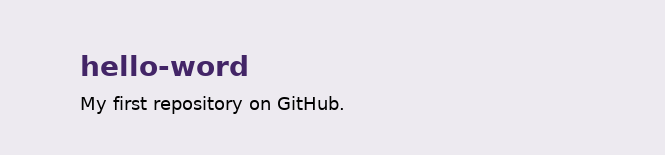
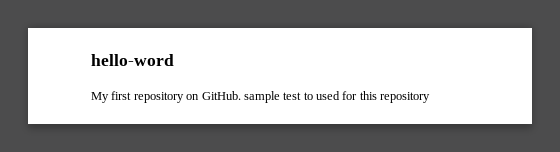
- My first repository on GitHub.
+ My first repository on GitHub. sample test to used for this repository

